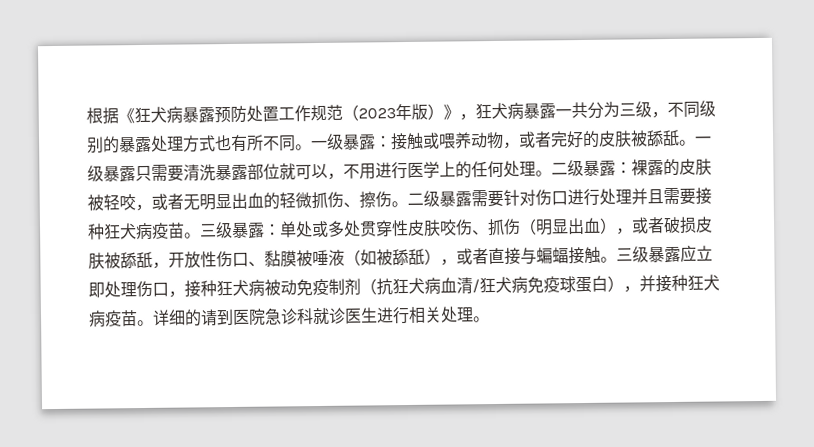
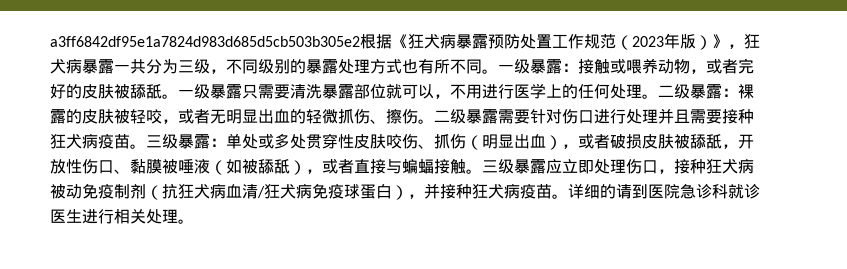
- 根据《狂犬病暴露预防处置工作规范（2023年版）》，狂犬病暴露一共分为三级，不同级别的暴露处理方式也有所不同。
+ a3ff6842df95e1a7824d983d685d5cb503b305e2根据《狂犬病暴露预防处置工作规范（2023年版）》，狂犬病暴露一共分为三级，不同级别的暴露处理方式也有所不同。

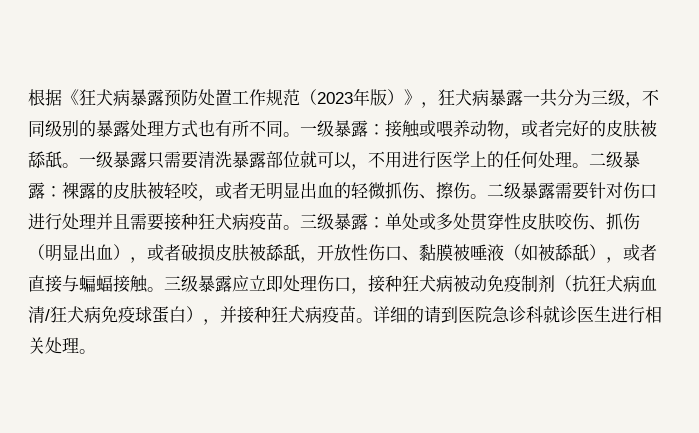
- a3ff6842df95e1a7824d983d685d5cb503b305e2根据《狂犬病暴露预防处置工作规范（2023年版）》，狂犬病暴露一共分为三级，不同级别的暴露处理方式也有所不同。
+ 根据《狂犬病暴露预防处置工作规范（2023年版）》，狂犬病暴露一共分为三级，不同级别的暴露处理方式也有所不同。

